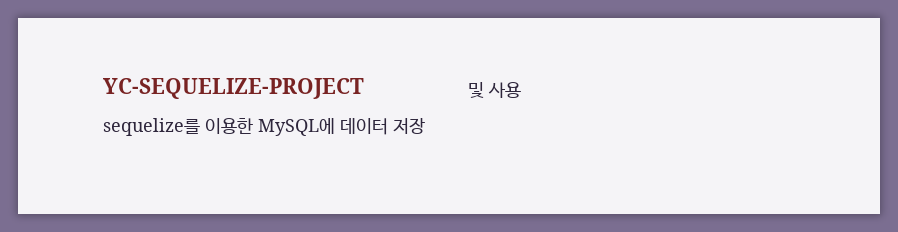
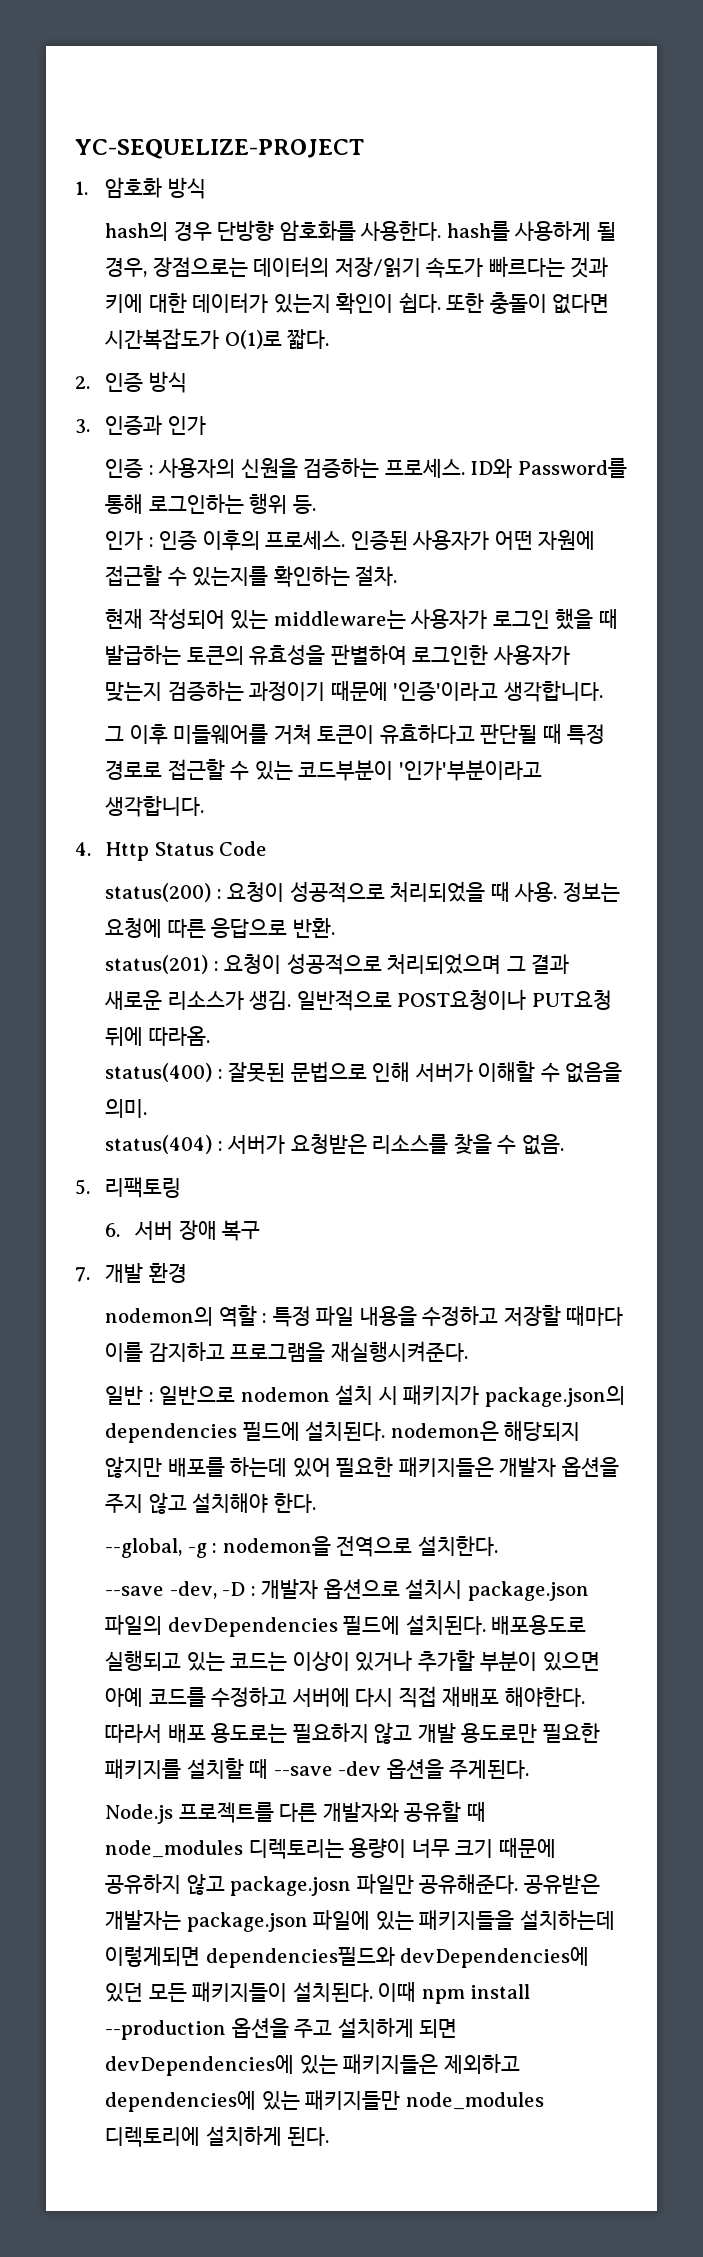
- sequelize를 이용한 MySQL에 데이터 저장 및 사용
+ 1. 암호화 방식
+ hash의 경우 단방향 암호화를 사용한다. hash를 사용하게 될 경우, 장점으로는 데이터의 저장/읽기 속도가 빠르다는 것과 키에 대한 데이터가 있는지 확인이 쉽다. 또한 충돌이 없다면 시간복잡도가 O(1)로 짧다.
+ 2. 인증 방식
+ 3. 인증과 인가
+ 인증 : 사용자의 신원을 검증하는 프로세스. ID와 Password를 통해 로그인하는 행위 등.
+ 인가 : 인증 이후의 프로세스. 인증된 사용자가 어떤 자원에 접근할 수 있는지를 확인하는 절차.
+ 현재 작성되어 있는 middleware는 사용자가 로그인 했을 때 발급하는 토큰의 유효성을 판별하여 로그인한 사용자가 맞는지 검증하는 과정이기 때문에 '인증'이라고 생각합니다.
+ 그 이후 미들웨어를 거쳐 토큰이 유효하다고 판단될 때 특정 경로로 접근할 수 있는 코드부분이 '인가'부분이라고 생각합니다.
+ 4. Http Status Code
+ status(200) : 요청이 성공적으로 처리되었을 때 사용. 정보는 요청에 따른 응답으로 반환.
+ status(201) : 요청이 성공적으로 처리되었으며 그 결과 새로운 리소스가 생김. 일반적으로 POST요청이나 PUT요청 뒤에 따라옴.
+ status(400) : 잘못된 문법으로 인해 서버가 이해할 수 없음을 의미.
+ status(404) : 서버가 요청받은 리소스를 찾을 수 없음.
+ 5. 리팩토링
+ 6. 서버 장애 복구
+ 7. 개발 환경
+ nodemon의 역할 : 특정 파일 내용을 수정하고 저장할 때마다 이를 감지하고 프로그램을 재실행시켜준다.
+ 일반 : 일반으로 nodemon 설치 시 패키지가 package.json의 dependencies 필드에 설치된다. nodemon은 해당되지 않지만 배포를 하는데 있어 필요한 패키지들은 개발자 옵션을 주지 않고 설치해야 한다.
+ --global, -g : nodemon을 전역으로 설치한다.
+ --save -dev, -D : 개발자 옵션으로 설치시 package.json 파일의 devDependencies 필드에 설치된다. 배포용도로 실행되고 있는 코드는 이상이 있거나 추가할 부분이 있으면 아예 코드를 수정하고 서버에 다시 직접 재배포 해야한다. 따라서 배포 용도로는 필요하지 않고 개발 용도로만 필요한 패키지를 설치할 때 --save -dev 옵션을 주게된다.
+ Node.js 프로젝트를 다른 개발자와 공유할 때 node_modules 디렉토리는 용량이 너무 크기 때문에 공유하지 않고 package.josn 파일만 공유해준다. 공유받은 개발자는 package.json 파일에 있는 패키지들을 설치하는데 이렇게되면 dependencies필드와 devDependencies에 있던 모든 패키지들이 설치된다. 이때 npm install --production 옵션을 주고 설치하게 되면 devDependencies에 있는 패키지들은 제외하고 dependencies에 있는 패키지들만 node_modules 디렉토리에 설치하게 된다.

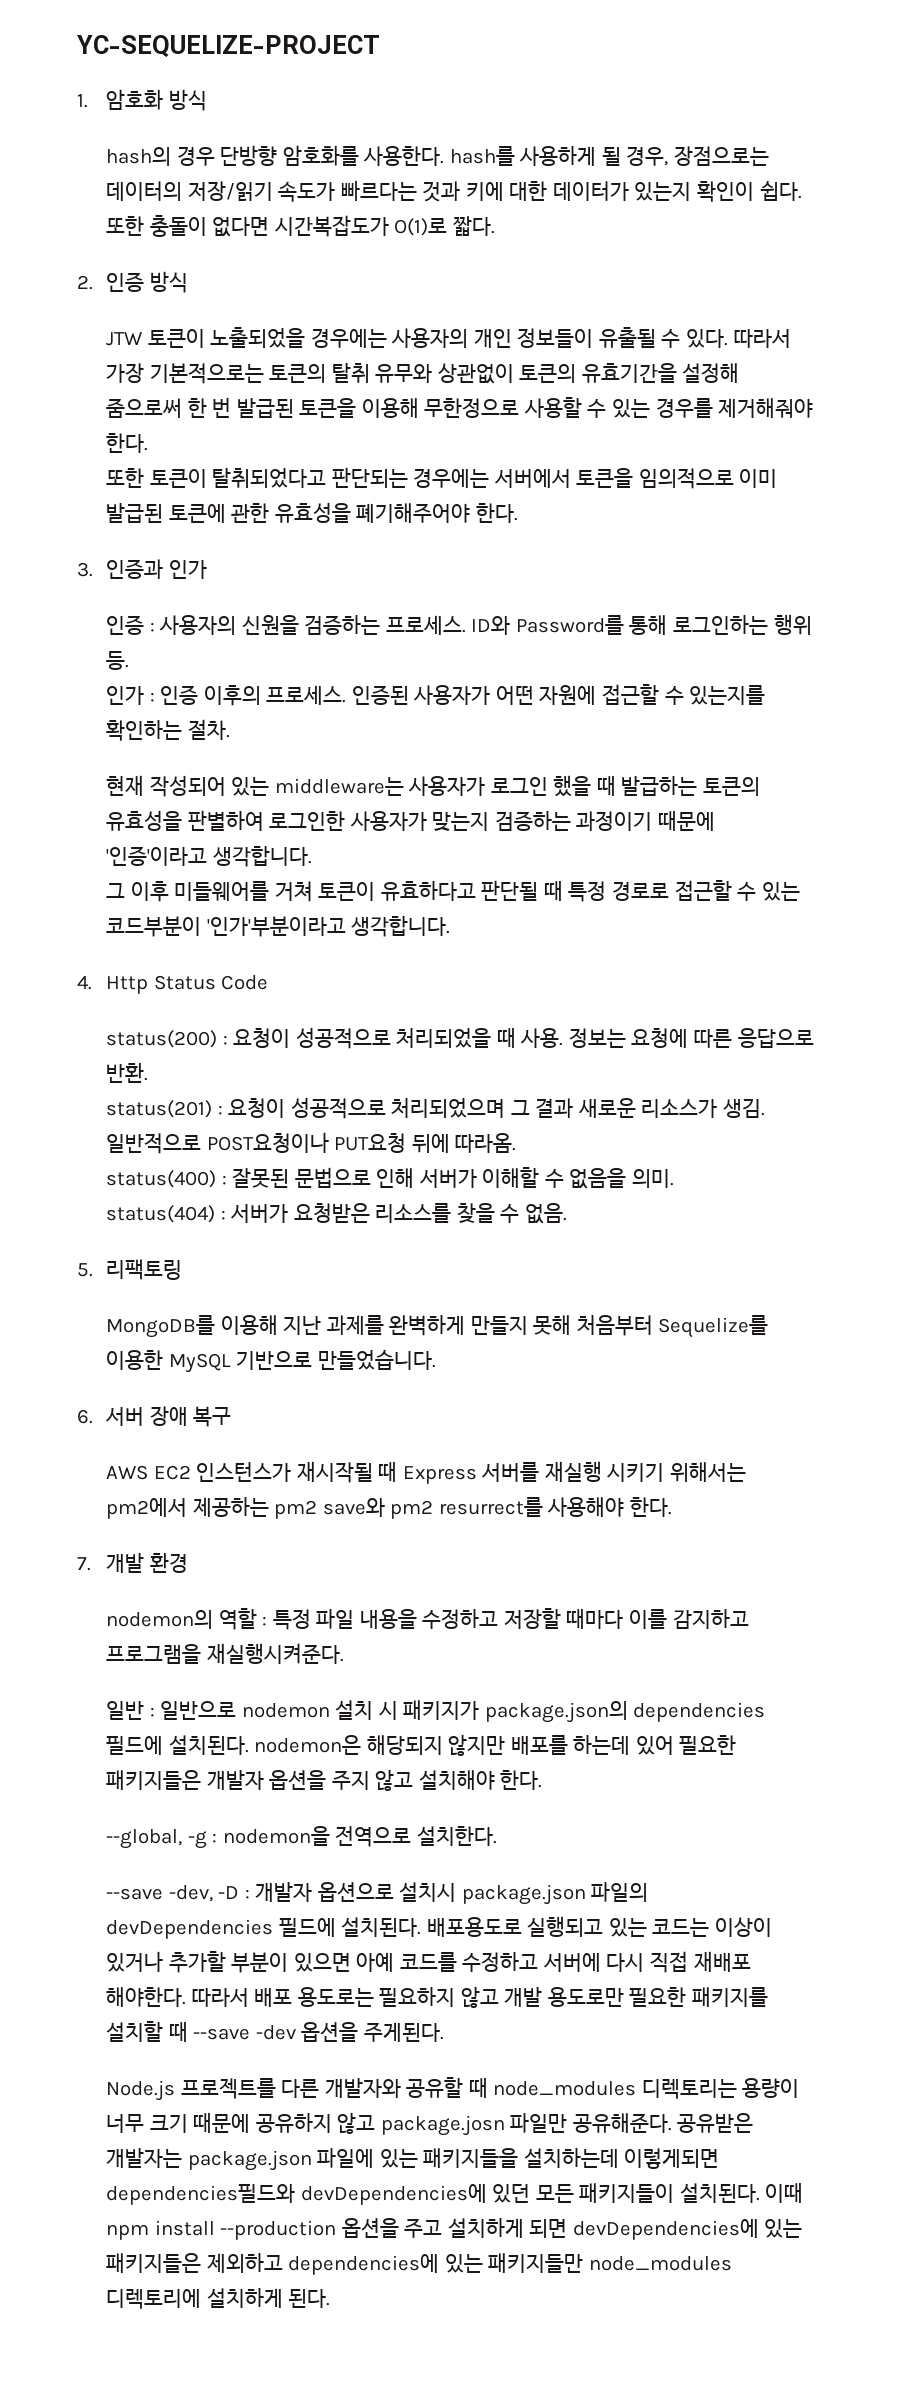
+ JTW 토큰이 노출되었을 경우에는 사용자의 개인 정보들이 유출될 수 있다. 따라서 가장 기본적으로는 토큰의 탈취 유무와 상관없이 토큰의 유효기간을 설정해 줌으로써 한 번 발급된 토큰을 이용해 무한정으로 사용할 수 있는 경우를 제거해줘야 한다.
+ 또한 토큰이 탈취되었다고 판단되는 경우에는 서버에서 토큰을 임의적으로 이미 발급된 토큰에 관한 유효성을 폐기해주어야 한다.
+ MongoDB를 이용해 지난 과제를 완벽하게 만들지 못해 처음부터 Sequelize를 이용한 MySQL 기반으로 만들었습니다.
  6. 서버 장애 복구
+ AWS EC2 인스턴스가 재시작될 때 Express 서버를 재실행 시키기 위해서는 pm2에서 제공하는 pm2 save와 pm2 resurrect를 사용해야 한다.

